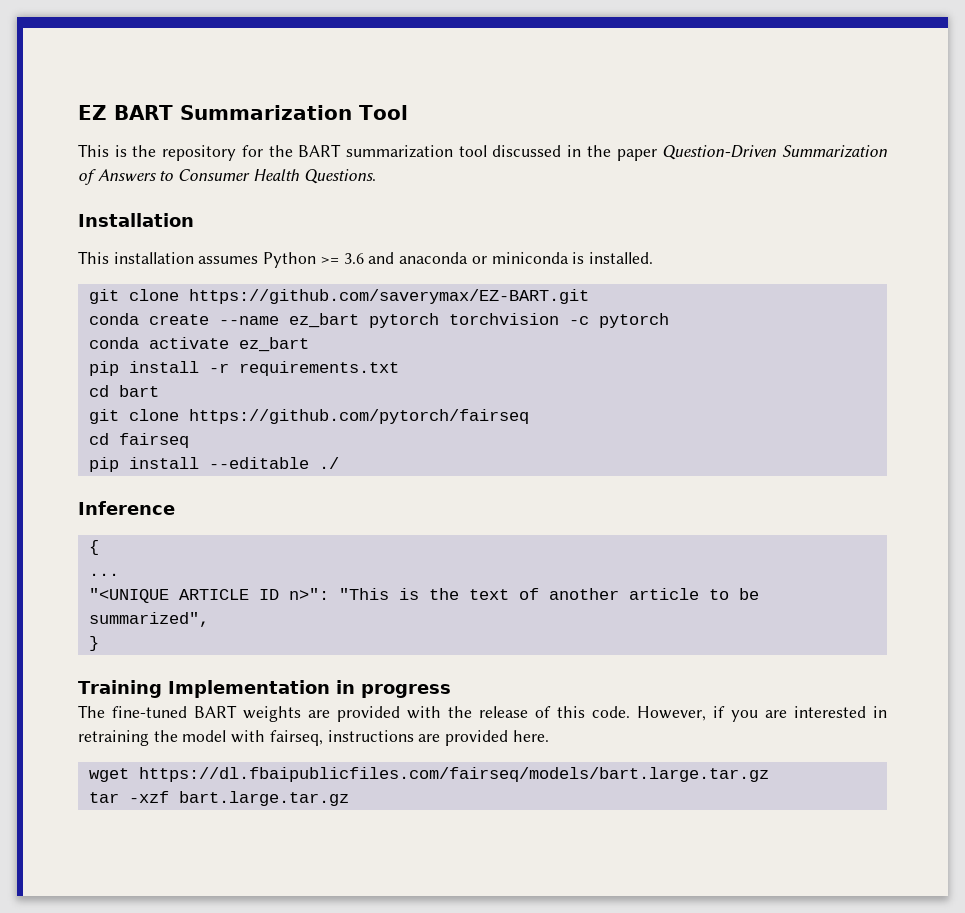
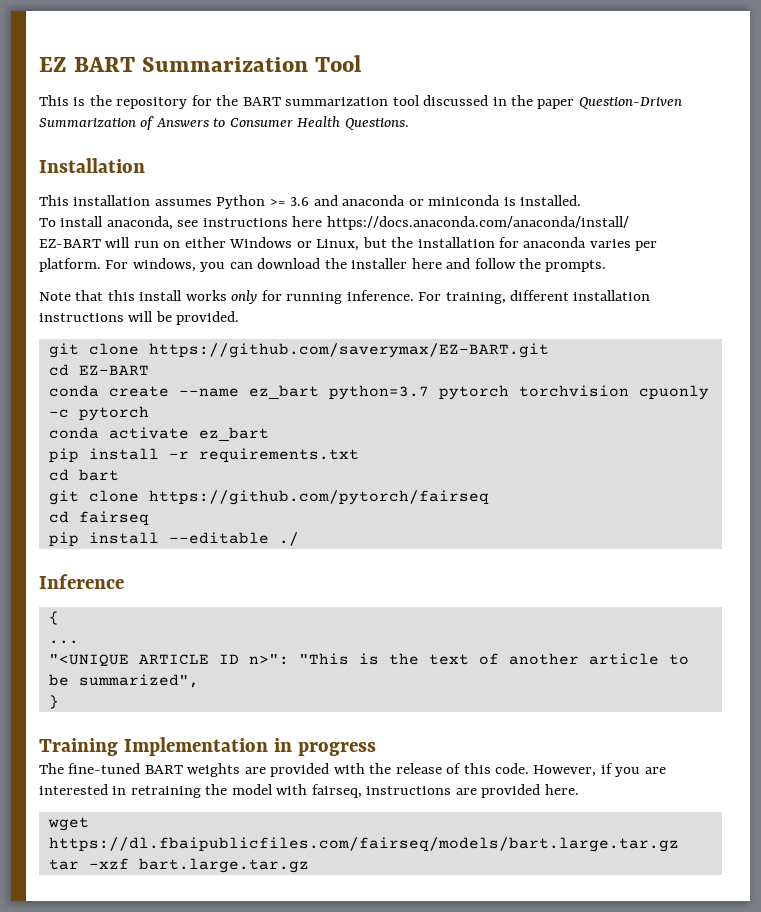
+ To install anaconda, see instructions here https://docs.anaconda.com/anaconda/install/
+ EZ-BART will run on either Windows or Linux, but the installation for anaconda varies per platform. For windows, you can download the installer here and follow the prompts.
+ Note that this install works only for running inference. For training, different installation instructions will be provided.
+ cd EZ-BART
- conda create --name ez_bart pytorch torchvision -c pytorch
+ conda create --name ez_bart python=3.7 pytorch torchvision cpuonly -c pytorch

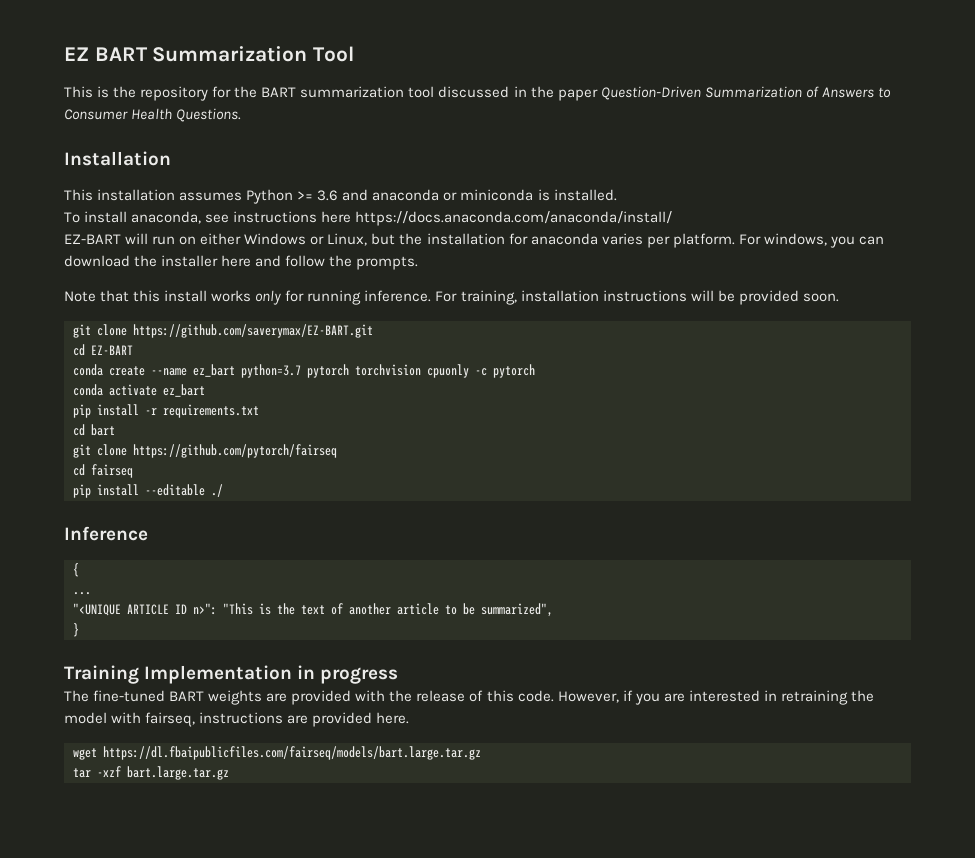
- For training, different installation instructions will be provided.
+ For training, installation instructions will be provided soon.

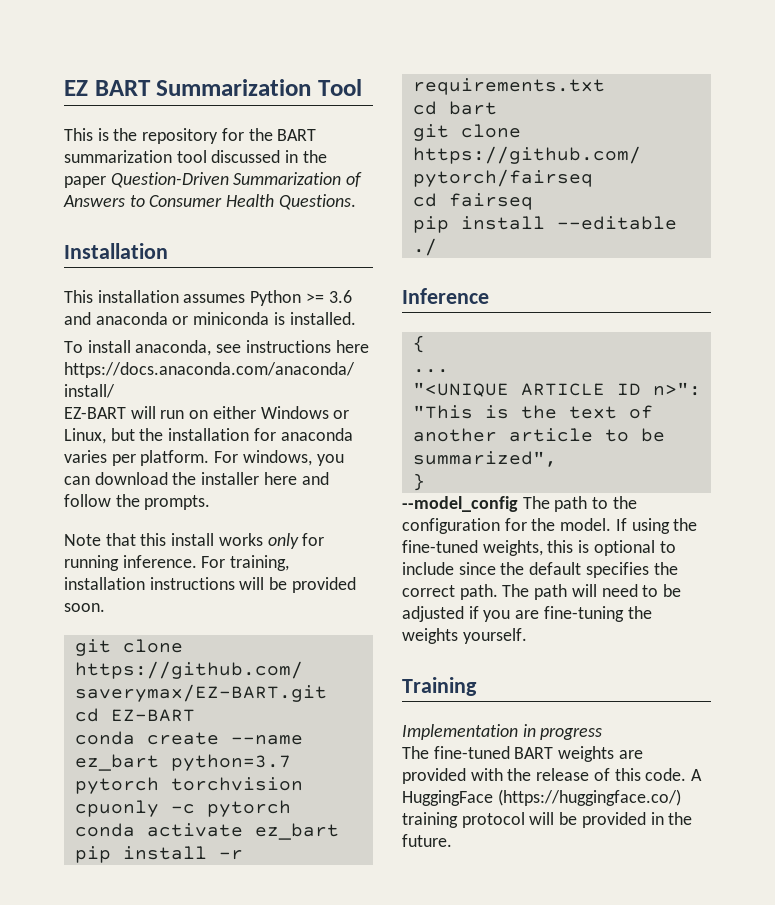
+ --model_config The path to the configuration for the model. If using the fine-tuned weights, this is optional to include since the default specifies the correct path. The path will need to be adjusted if you are fine-tuning the weights yourself.
- Training Implementation in progress
+ Training
+ Implementation in progress
- However, if you are interested in retraining the model with fairseq, instructions are provided here.
- wget https://dl.fbaipublicfiles.com/fairseq/models/bart.large.tar.gz
- tar -xzf bart.large.tar.gz
+ A HuggingFace (https://huggingface.co/) training protocol will be provided in the future.

